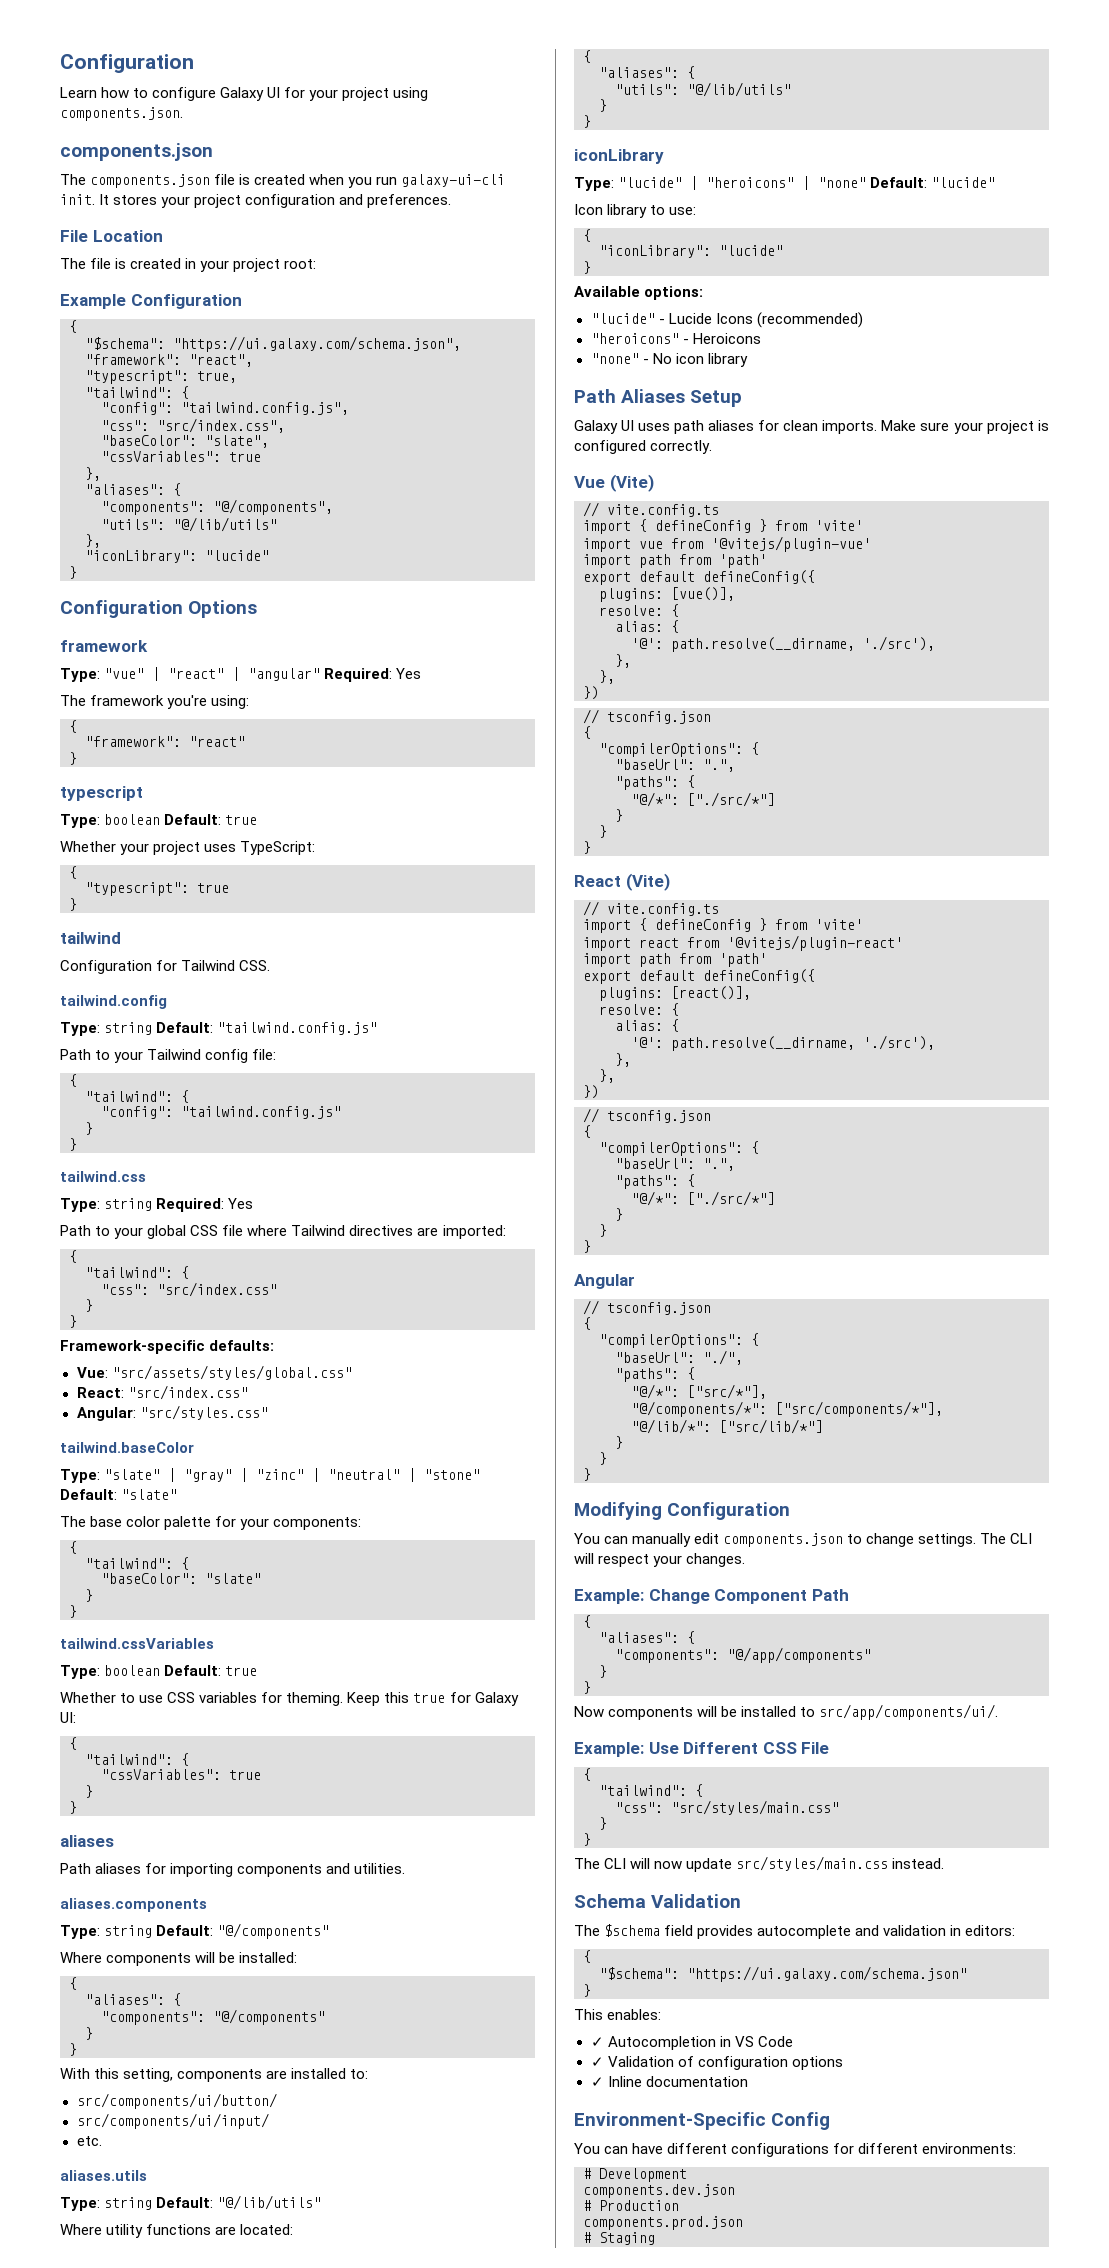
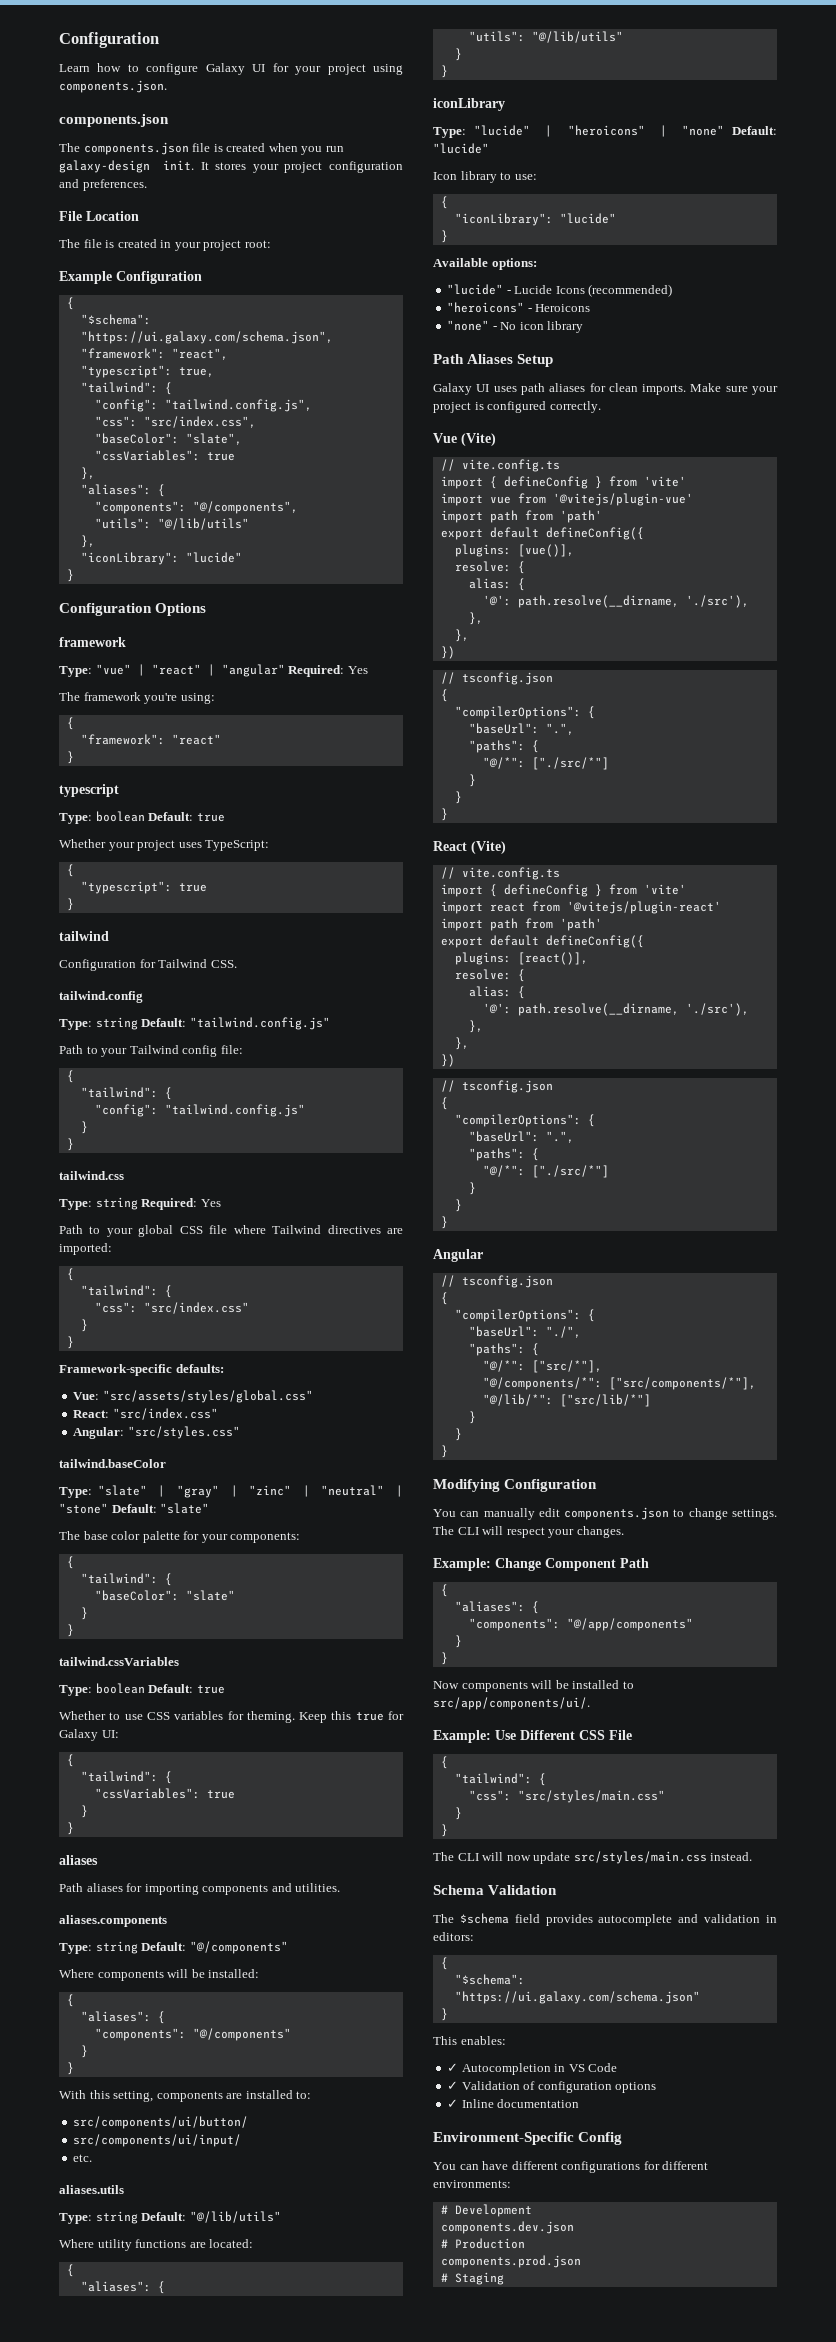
- The components.json file is created when you run galaxy-ui-cli init.
+ The components.json file is created when you run galaxy-design init.

